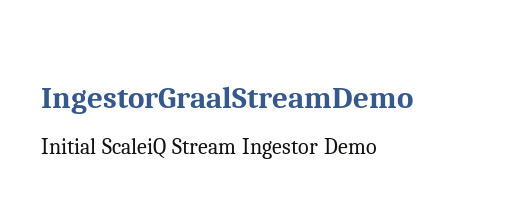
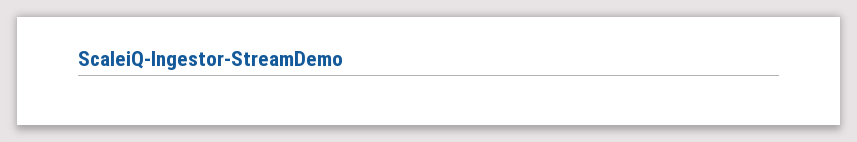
- IngestorGraalStreamDemo
- Initial ScaleiQ Stream Ingestor Demo
+ ScaleiQ-Ingestor-StreamDemo

